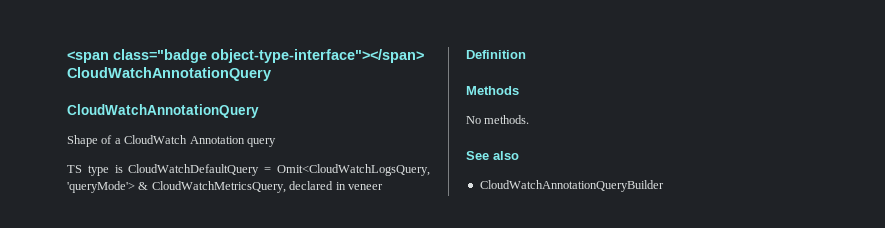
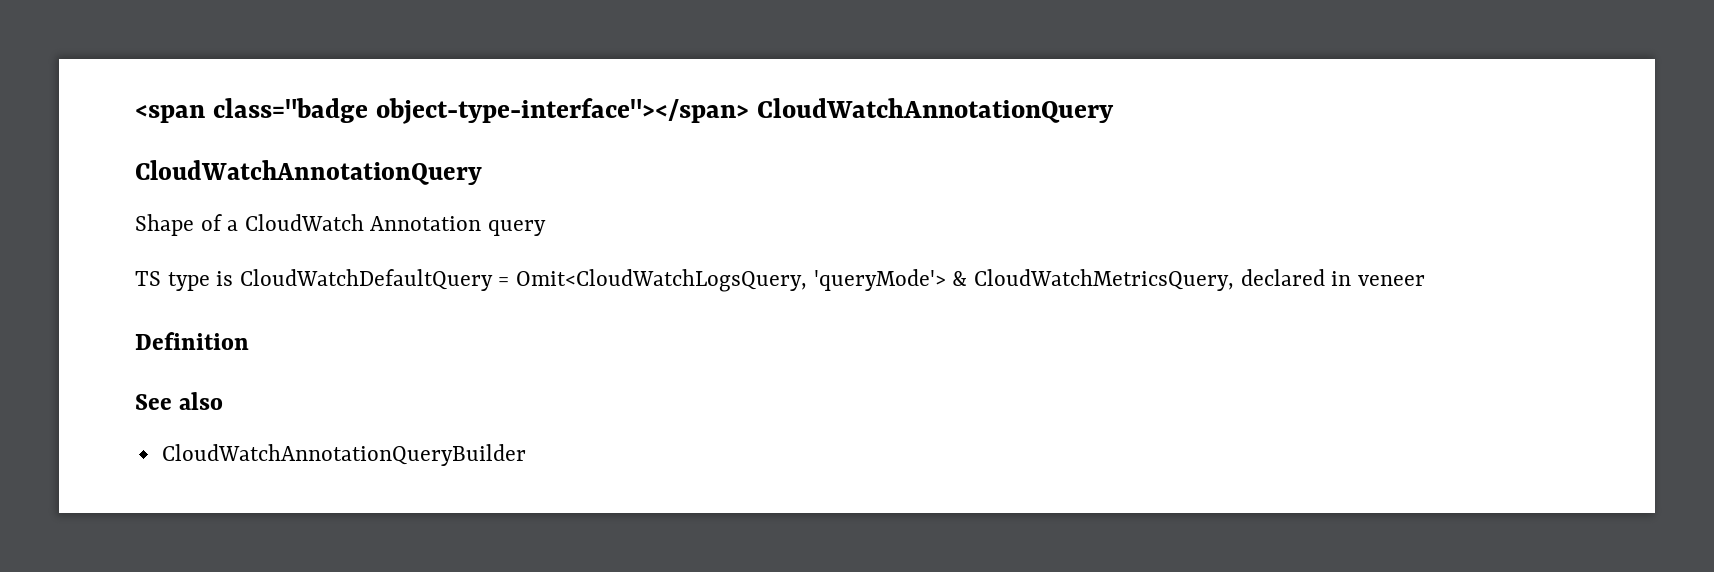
- Methods
- No methods.

